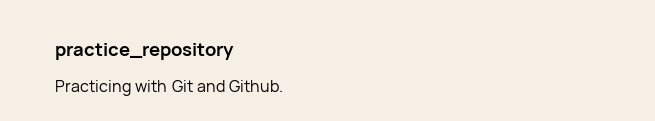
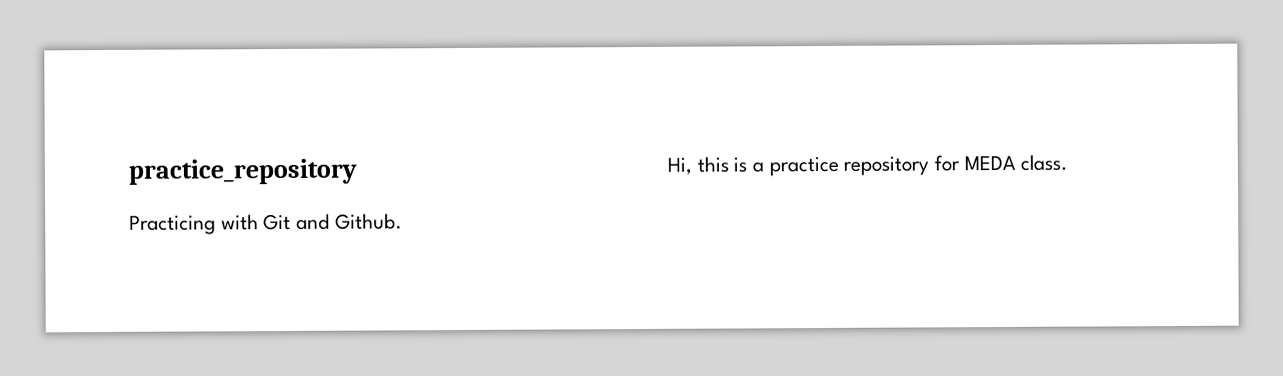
+ Hi, this is a practice repository for MEDA class.

